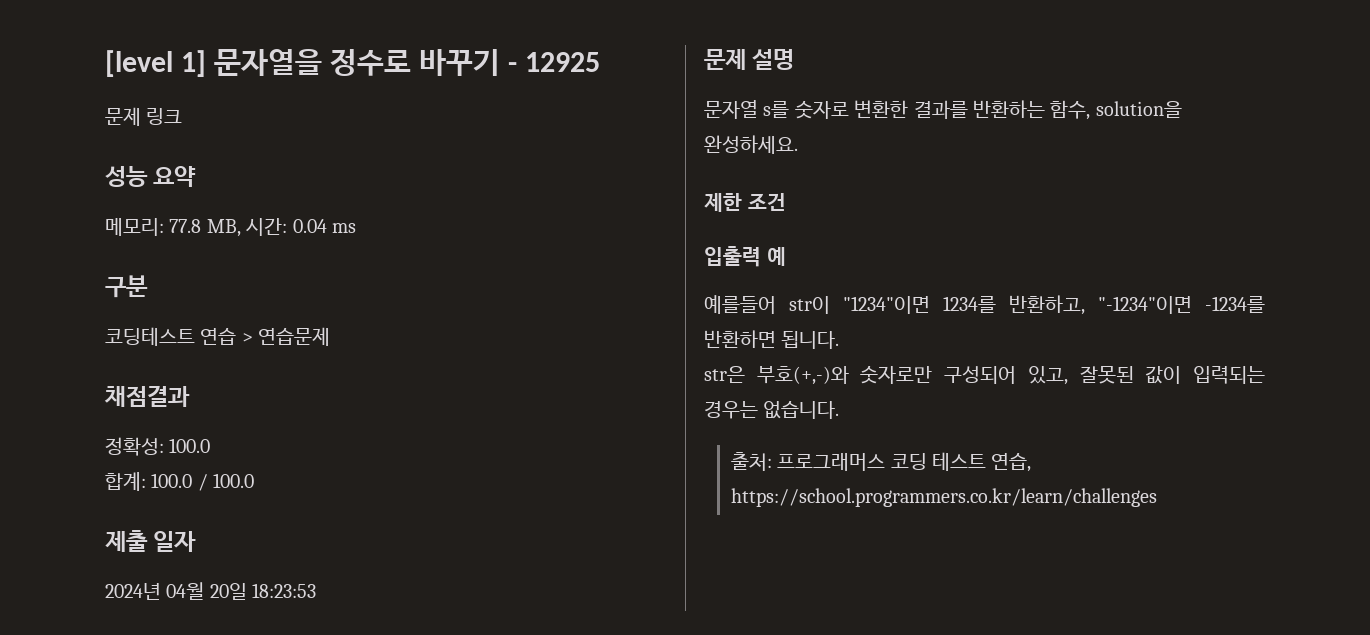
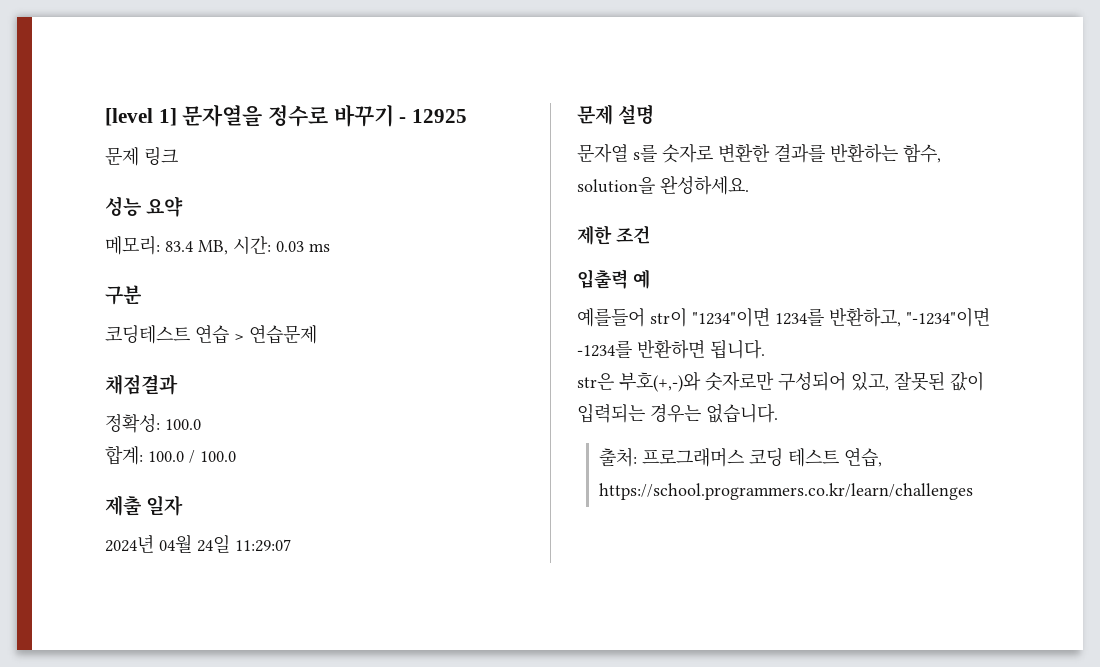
- 메모리: 77.8 MB, 시간: 0.04 ms
+ 메모리: 83.4 MB, 시간: 0.03 ms
- 2024년 04월 20일 18:23:53
+ 2024년 04월 24일 11:29:07

